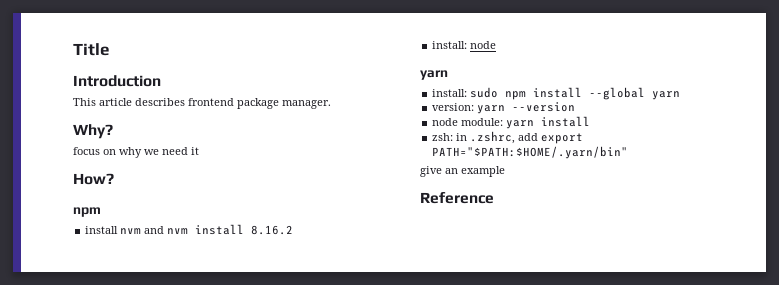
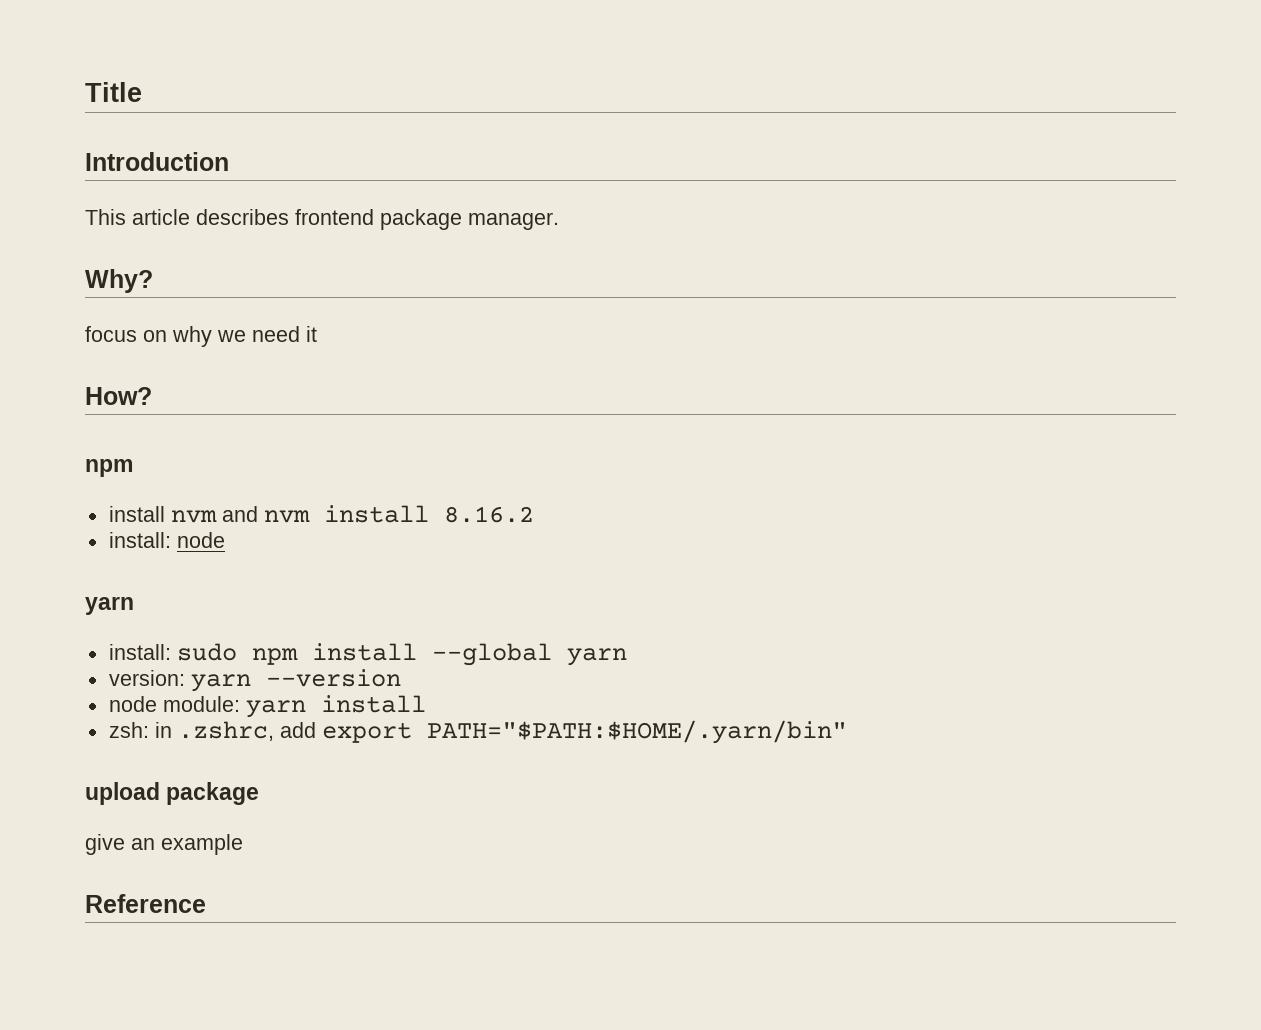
+ upload package

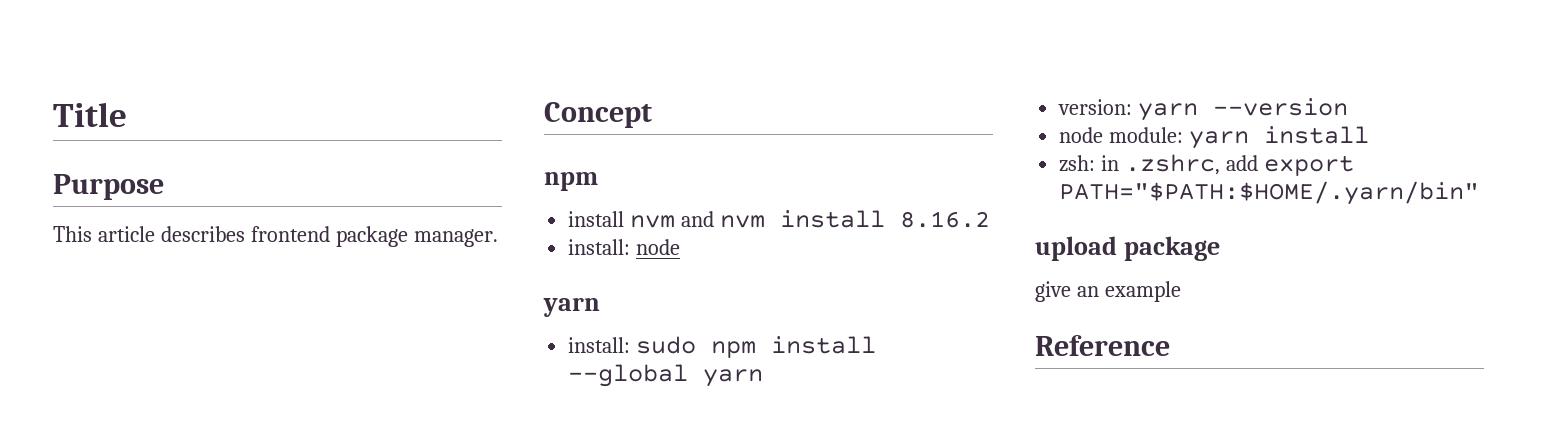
- Introduction
+ Purpose
- Why?
- focus on why we need it
- How?
+ Concept

